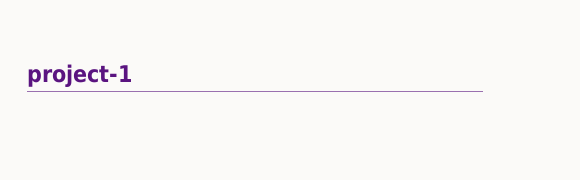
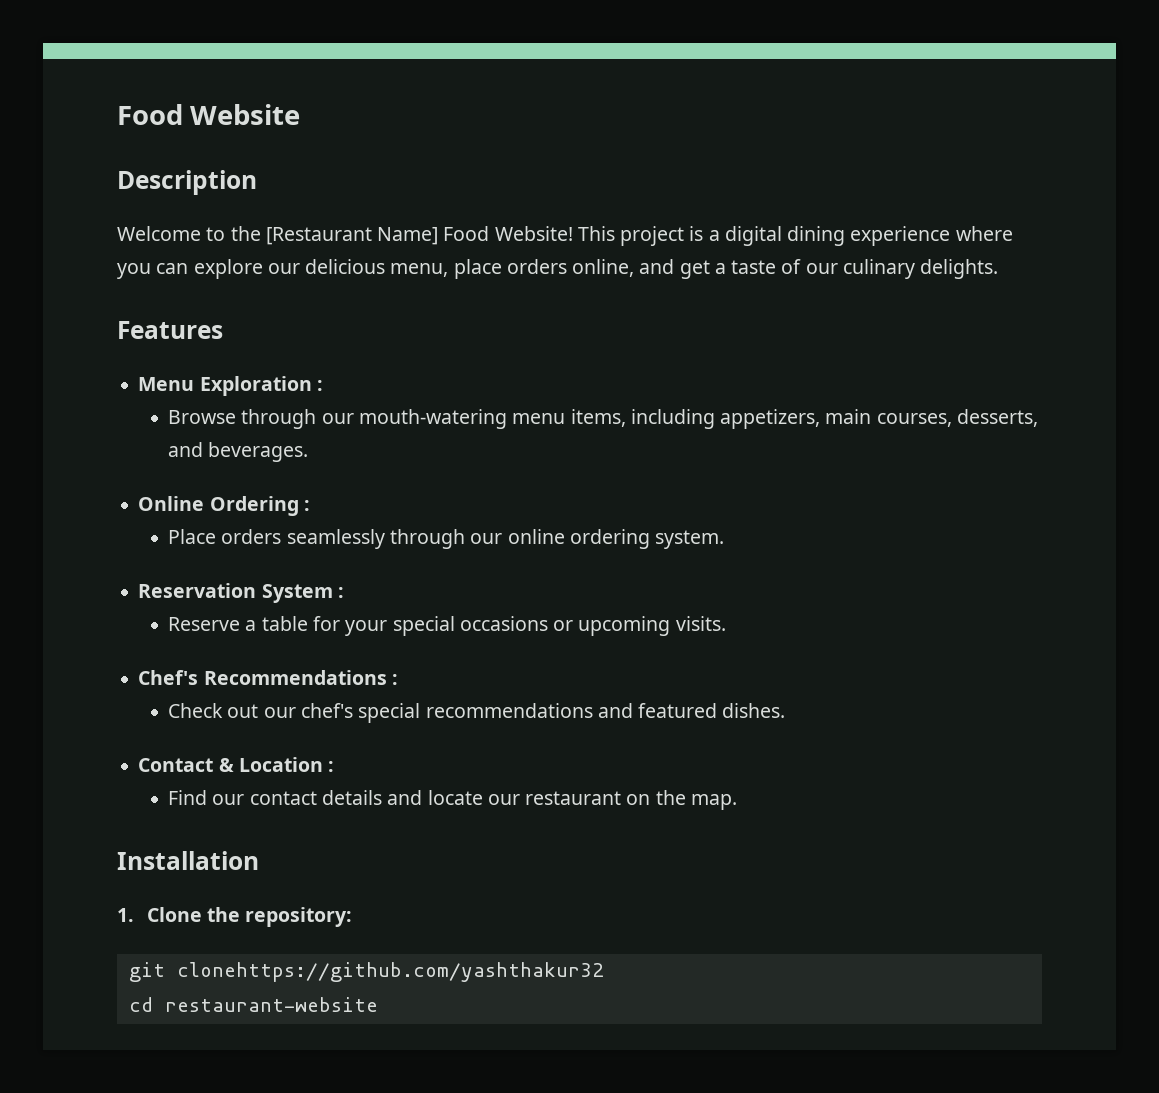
- project-1
+ Food Website
+ Description
+ Welcome to the [Restaurant Name] Food Website! This project is a digital dining experience where you can explore our delicious menu, place orders online, and get a taste of our culinary delights.
+ Features
+ Menu Exploration :
+ Browse through our mouth-watering menu items, including appetizers, main courses, desserts, and beverages.
+ Online Ordering :
+ Place orders seamlessly through our online ordering system.
+ Reservation System :
+ Reserve a table for your special occasions or upcoming visits.
+ Chef's Recommendations :
+ Check out our chef's special recommendations and featured dishes.
+ Contact & Location :
+ Find our contact details and locate our restaurant on the map.
+ Installation
+ 1. Clone the repository:
+ git clonehttps://github.com/yashthakur32
+ cd restaurant-website

